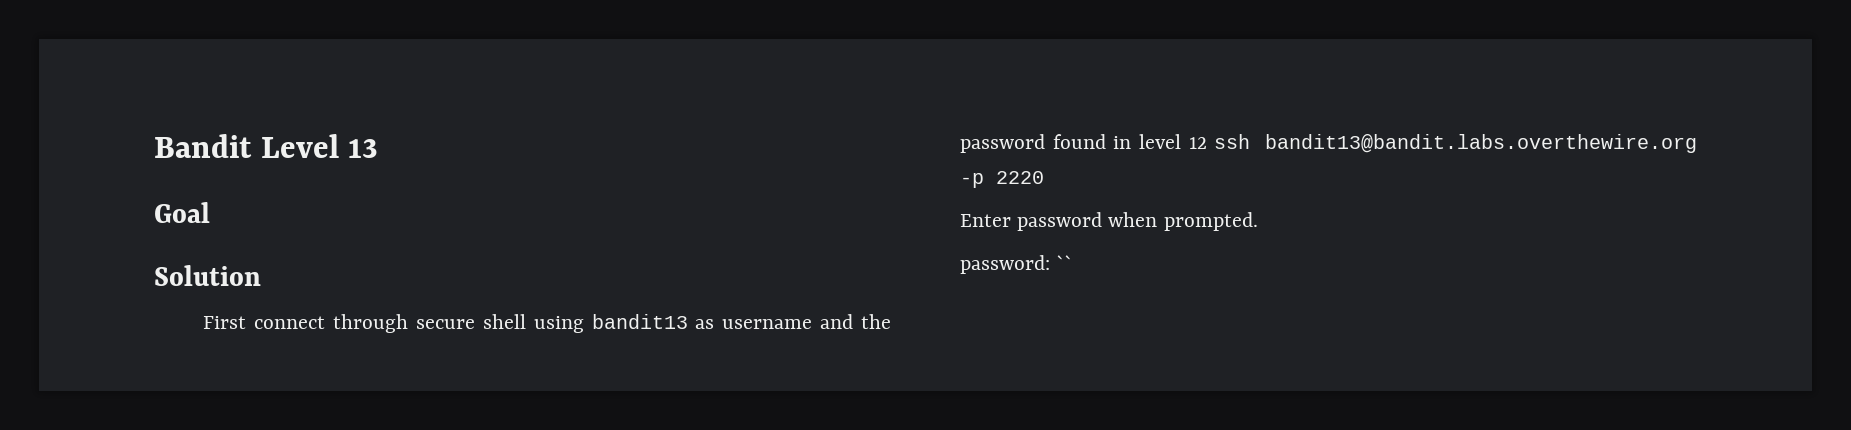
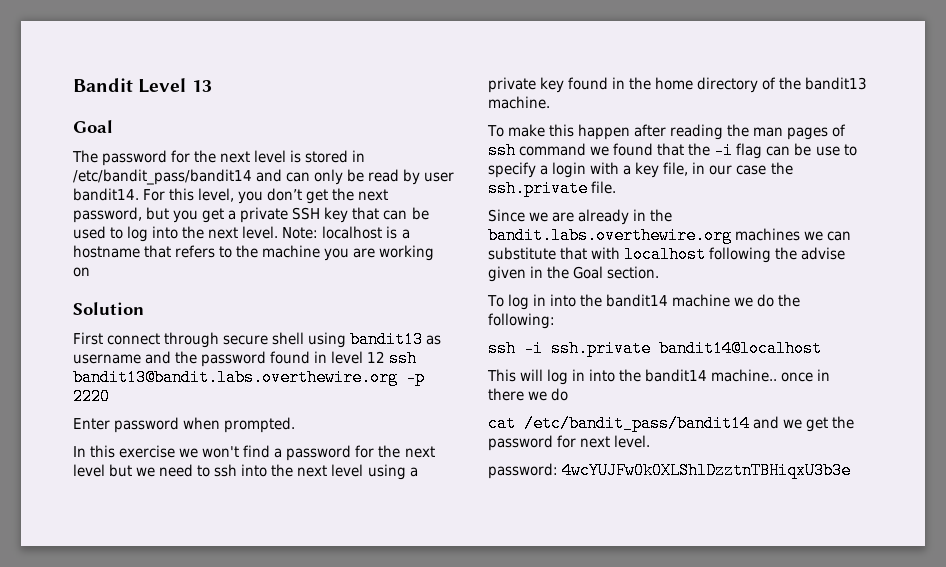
+ The password for the next level is stored in /etc/bandit_pass/bandit14 and can only be read by user bandit14. For this level, you don’t get the next password, but you get a private SSH key that can be used to log into the next level. Note: localhost is a hostname that refers to the machine you are working on
+ In this exercise we won't find a password for the next level but we need to ssh into the next level using a private key found in the home directory of the bandit13 machine.
+ To make this happen after reading the man pages of ssh command we found that the -i flag can be use to specify a login with a key file, in our case the ssh.private file.
+ Since we are already in the bandit.labs.overthewire.org machines we can substitute that with localhost following the advise given in the Goal section.
+ To log in into the bandit14 machine we do the following:
+ ssh -i ssh.private bandit14@localhost
+ This will log in into the bandit14 machine.. once in there we do
+ cat /etc/bandit_pass/bandit14 and we get the password for next level.
- password: ``
+ password: 4wcYUJFw0k0XLShlDzztnTBHiqxU3b3e

